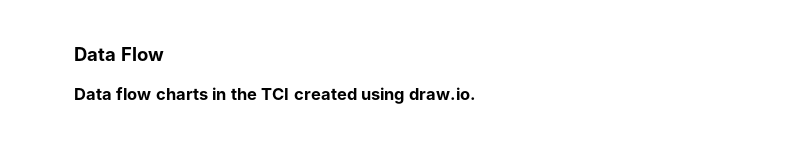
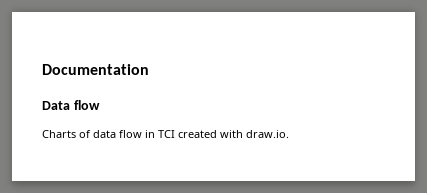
- Data Flow
+ Documentation
- Data flow charts in the TCI created using draw.io.
+ Data flow
+ Charts of data flow in TCI created with draw.io.

